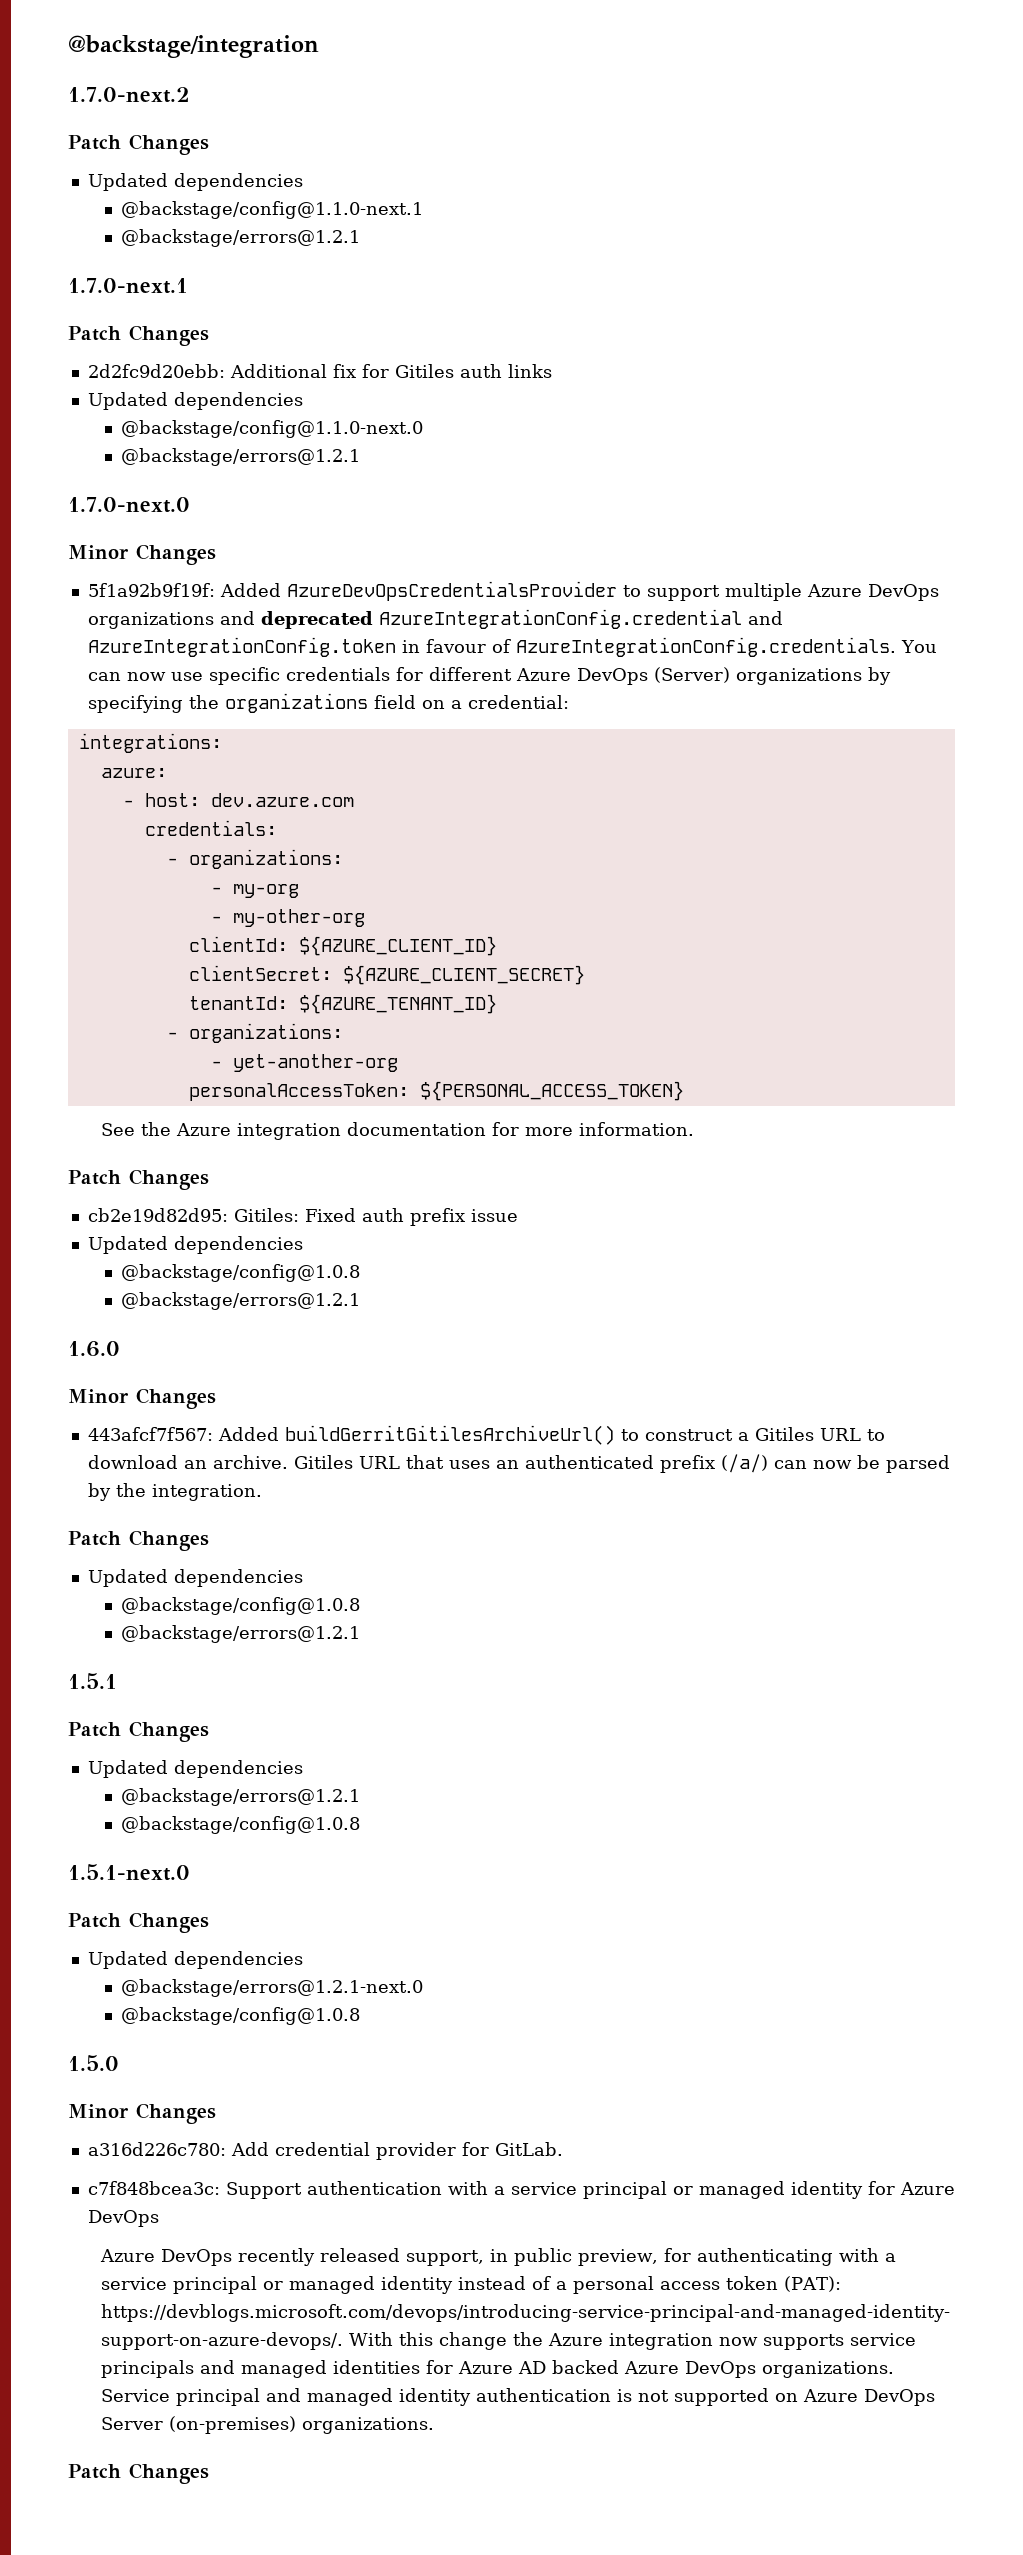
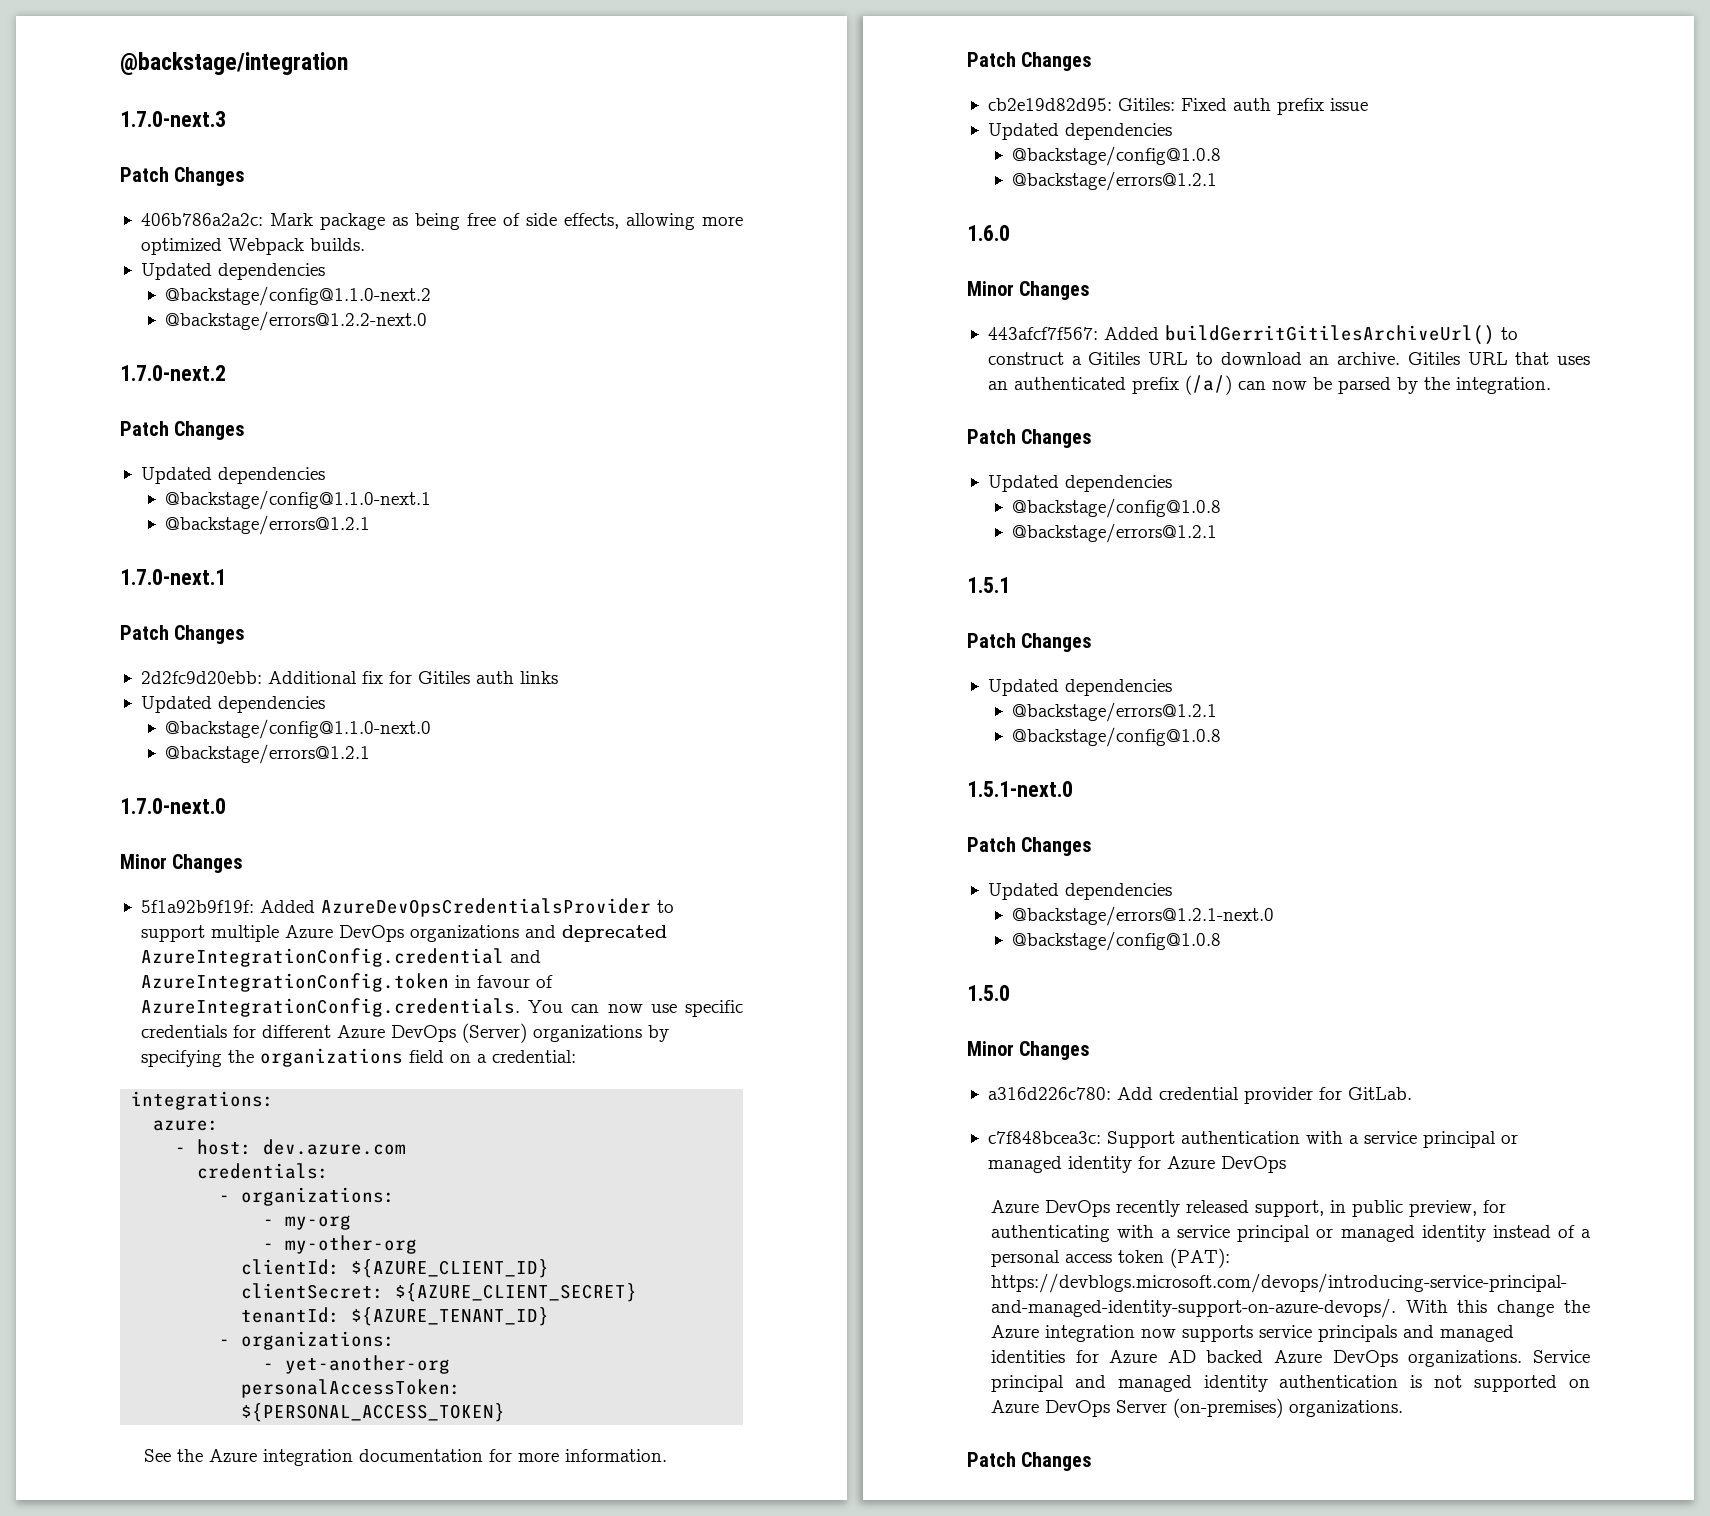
+ 1.7.0-next.3
+ Patch Changes
+ 406b786a2a2c: Mark package as being free of side effects, allowing more optimized Webpack builds.
+ Updated dependencies
+ @backstage/config@1.1.0-next.2
+ @backstage/errors@1.2.2-next.0

